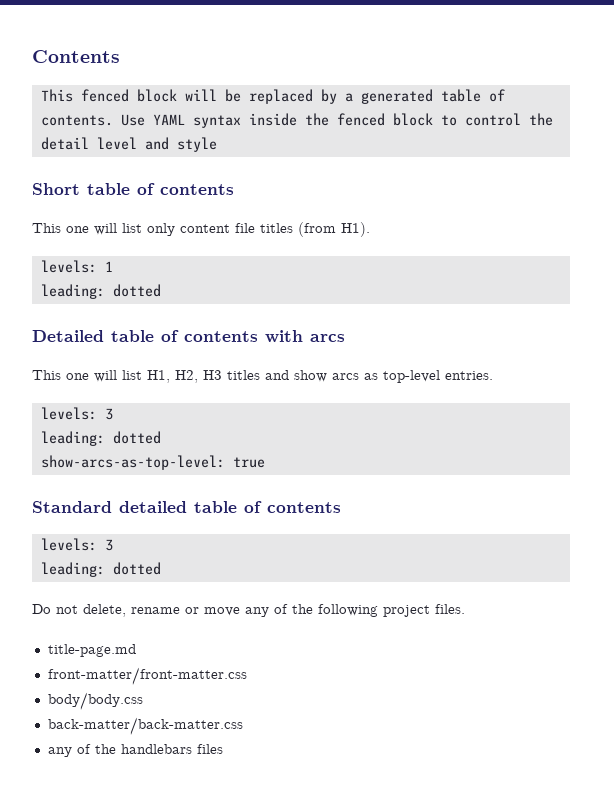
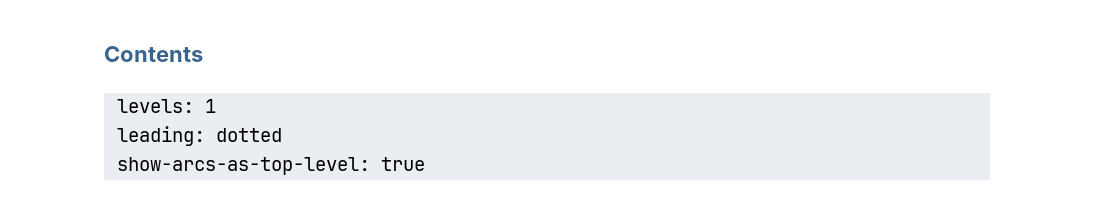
- This fenced block will be replaced by a generated table of contents. Use YAML syntax inside the fenced block to control the detail level and style
- Short table of contents
- This one will list only content file titles (from H1).
  levels: 1
  leading: dotted
- Detailed table of contents with arcs
- This one will list H1, H2, H3 titles and show arcs as top-level entries.
- levels: 3
- leading: dotted
  show-arcs-as-top-level: true
- Standard detailed table of contents
- levels: 3
- leading: dotted
- Do not delete, rename or move any of the following project files.
- title-page.md
- front-matter/front-matter.css
- body/body.css
- back-matter/back-matter.css
- any of the handlebars files

